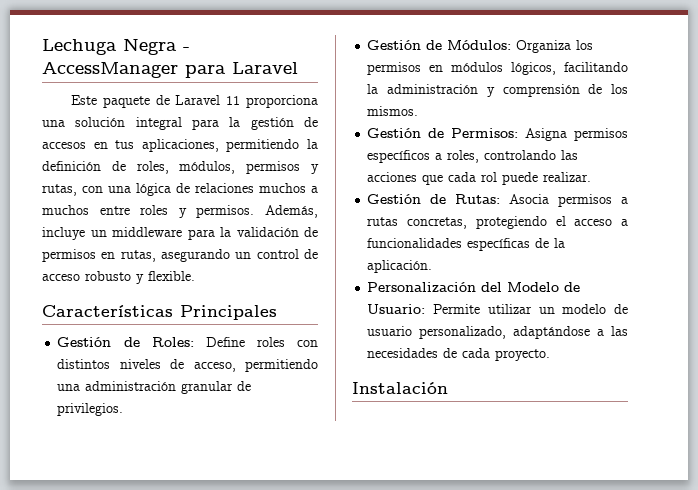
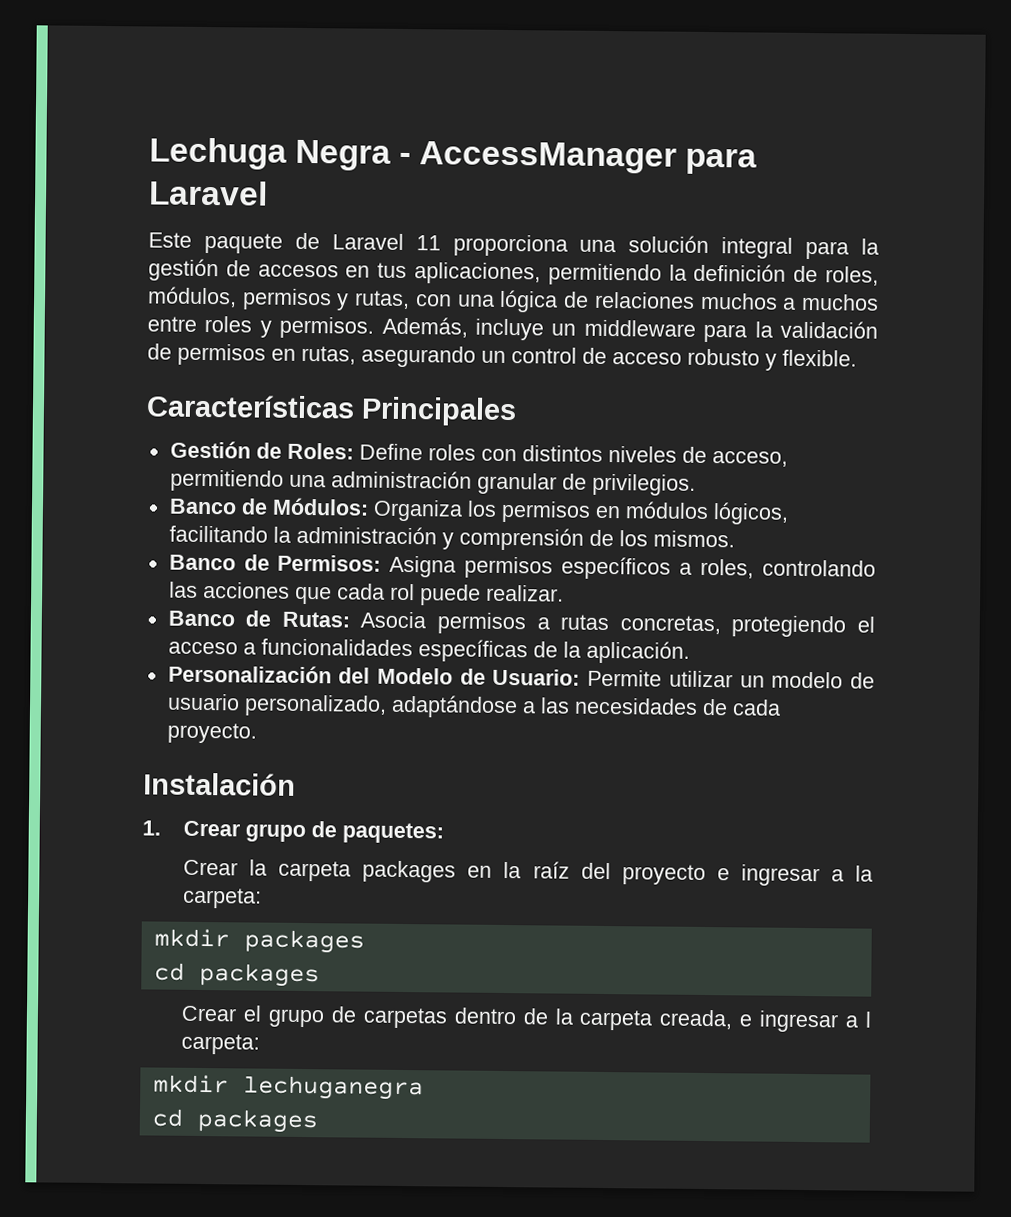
- Gestión de Módulos: Organiza los permisos en módulos lógicos, facilitando la administración y comprensión de los mismos.
+ Banco de Módulos: Organiza los permisos en módulos lógicos, facilitando la administración y comprensión de los mismos.
- Gestión de Permisos: Asigna permisos específicos a roles, controlando las acciones que cada rol puede realizar.
+ Banco de Permisos: Asigna permisos específicos a roles, controlando las acciones que cada rol puede realizar.
- Gestión de Rutas: Asocia permisos a rutas concretas, protegiendo el acceso a funcionalidades específicas de la aplicación.
+ Banco de Rutas: Asocia permisos a rutas concretas, protegiendo el acceso a funcionalidades específicas de la aplicación.
+ 1. Crear grupo de paquetes:
+ Crear la carpeta packages en la raíz del proyecto e ingresar a la carpeta:
+ mkdir packages
+ cd packages
+ Crear el grupo de carpetas dentro de la carpeta creada, e ingresar a l carpeta:
+ mkdir lechuganegra
+ cd packages

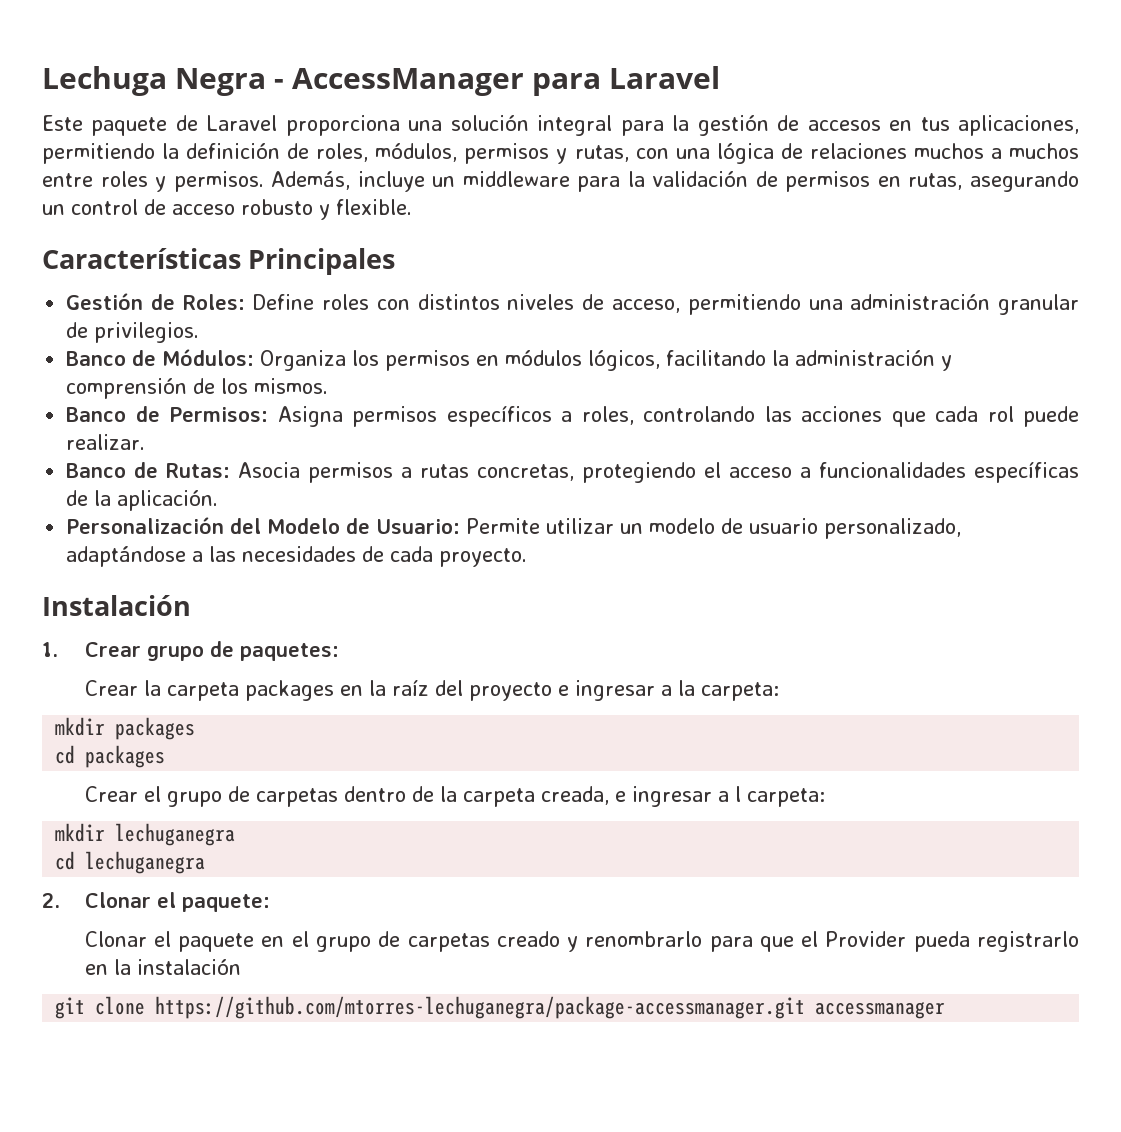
- Este paquete de Laravel 11 proporciona una solución integral para la gestión de accesos en tus aplicaciones, permitiendo la definición de roles, módulos, permisos y rutas, con una lógica de relaciones muchos a muchos entre roles y permisos.
+ Este paquete de Laravel proporciona una solución integral para la gestión de accesos en tus aplicaciones, permitiendo la definición de roles, módulos, permisos y rutas, con una lógica de relaciones muchos a muchos entre roles y permisos.
  mkdir lechuganegra
- cd packages
+ cd lechuganegra
+ 2. Clonar el paquete:
+ Clonar el paquete en el grupo de carpetas creado y renombrarlo para que el Provider pueda registrarlo en la instalación
+ git clone https://github.com/mtorres-lechuganegra/package-accessmanager.git accessmanager

